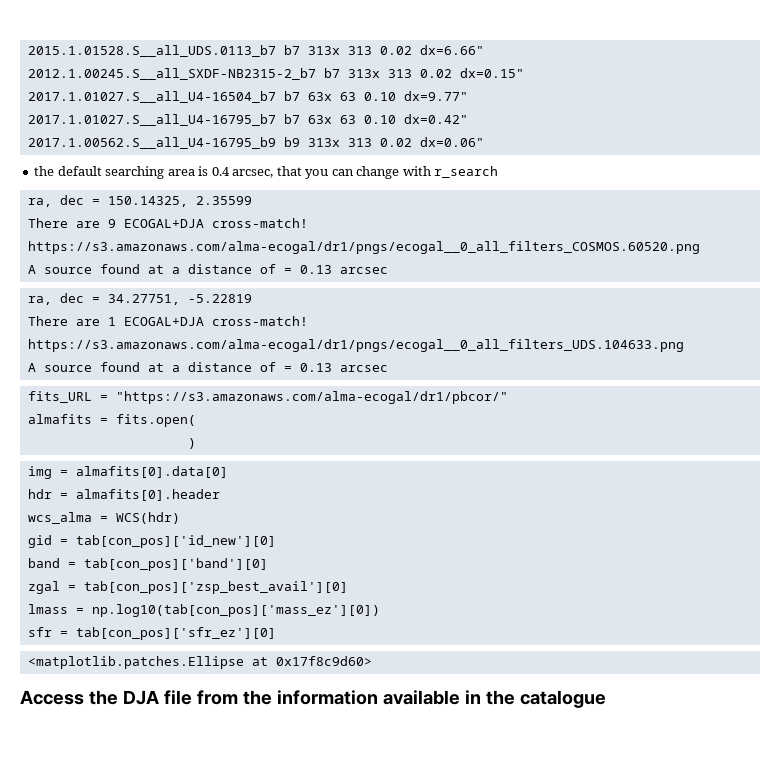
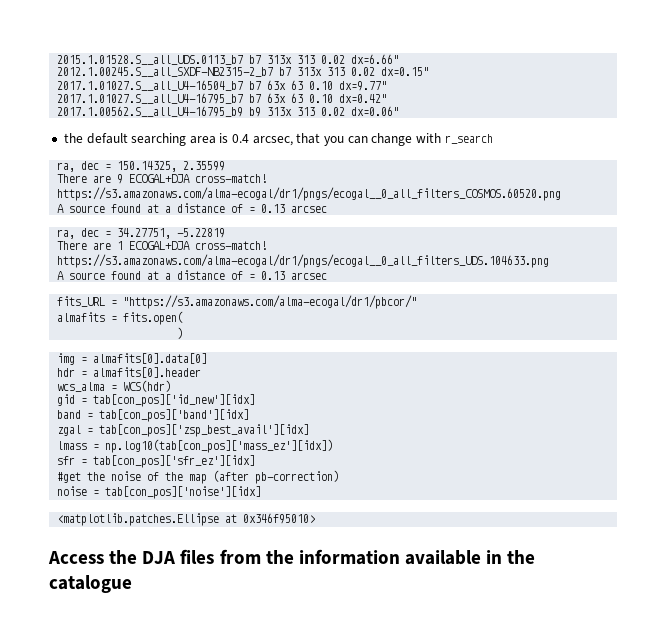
- gid = tab[con_pos]['id_new'][0]
+ gid = tab[con_pos]['id_new'][idx]
- band = tab[con_pos]['band'][0]
+ band = tab[con_pos]['band'][idx]
- zgal = tab[con_pos]['zsp_best_avail'][0]
+ zgal = tab[con_pos]['zsp_best_avail'][idx]
- lmass = np.log10(tab[con_pos]['mass_ez'][0])
+ lmass = np.log10(tab[con_pos]['mass_ez'][idx])
- sfr = tab[con_pos]['sfr_ez'][0]
+ sfr = tab[con_pos]['sfr_ez'][idx]
+ #get the noise of the map (after pb-correction)
+ noise = tab[con_pos]['noise'][idx]
- <matplotlib.patches.Ellipse at 0x17f8c9d60>
+ <matplotlib.patches.Ellipse at 0x346f95010>
- Access the DJA file from the information available in the catalogue
+ Access the DJA files from the information available in the catalogue

